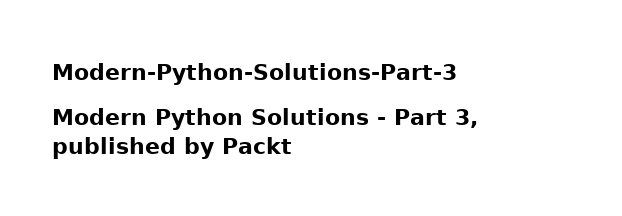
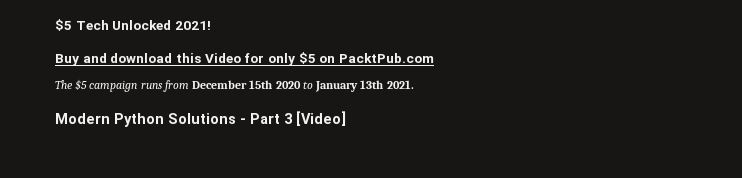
- Modern-Python-Solutions-Part-3
+ $5 Tech Unlocked 2021!
+ Buy and download this Video for only $5 on PacktPub.com
+ The $5 campaign runs from December 15th 2020 to January 13th 2021.
- Modern Python Solutions - Part 3, published by Packt
+ Modern Python Solutions - Part 3 [Video]

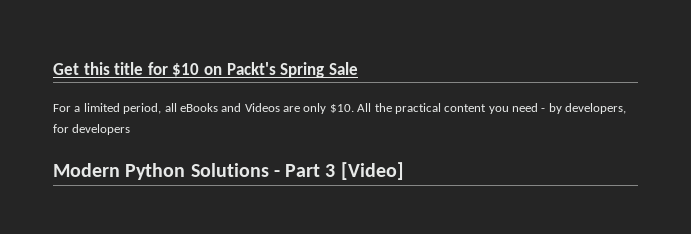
- $5 Tech Unlocked 2021!
- Buy and download this Video for only $5 on PacktPub.com
- The $5 campaign runs from December 15th 2020 to January 13th 2021.
+ Get this title for $10 on Packt's Spring Sale
+ For a limited period, all eBooks and Videos are only $10. All the practical content you need - by developers, for developers

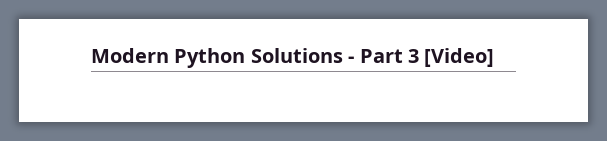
- Get this title for $10 on Packt's Spring Sale
- For a limited period, all eBooks and Videos are only $10. All the practical content you need - by developers, for developers

